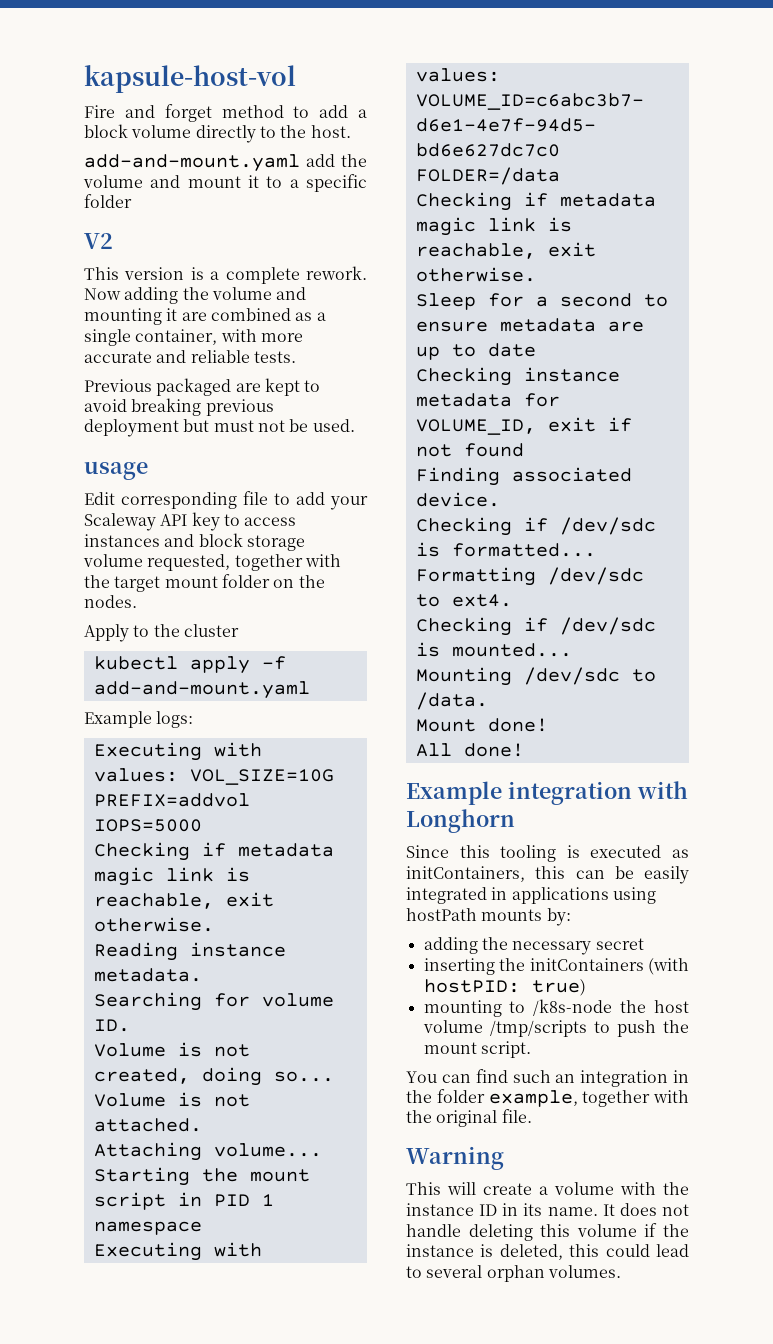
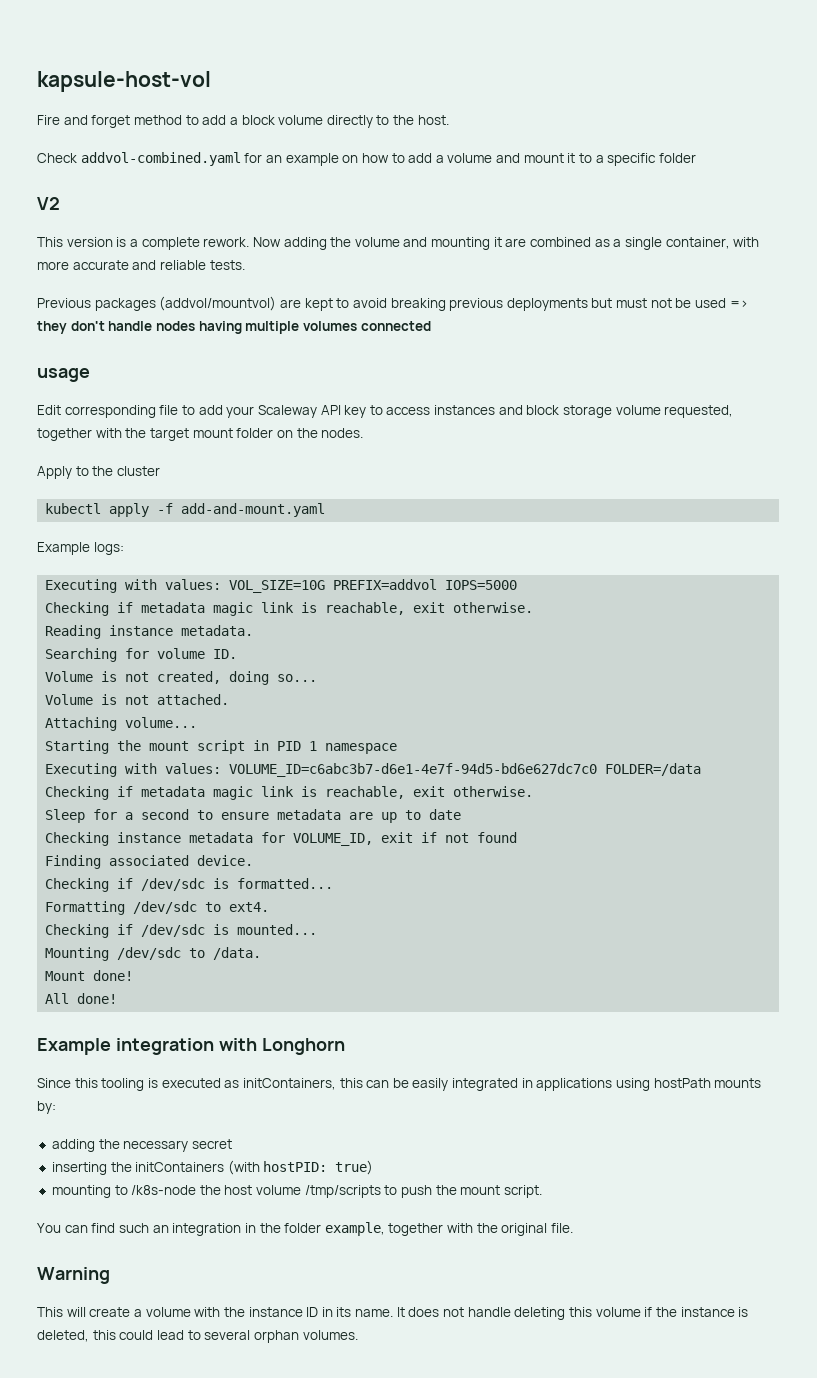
- add-and-mount.yaml add the volume and mount it to a specific folder
+ Check addvol-combined.yaml for an example on how to add a volume and mount it to a specific folder
- Previous packaged are kept to avoid breaking previous deployment but must not be used.
+ Previous packages (addvol/mountvol) are kept to avoid breaking previous deployments but must not be used => they don't handle nodes having multiple volumes connected

